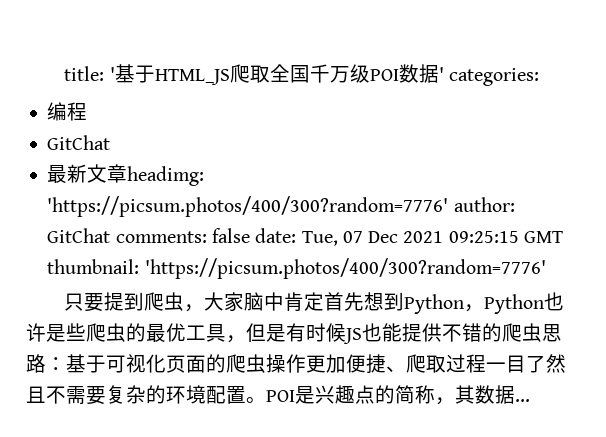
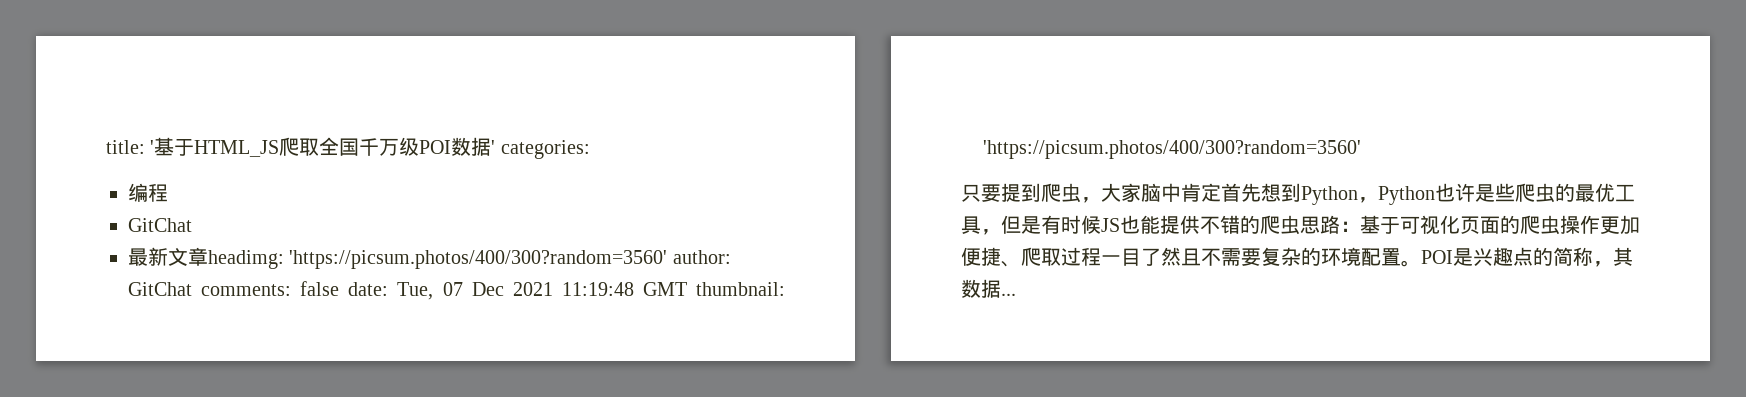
- 最新文章headimg: 'https://picsum.photos/400/300?random=7776' author: GitChat comments: false date: Tue, 07 Dec 2021 09:25:15 GMT thumbnail: 'https://picsum.photos/400/300?random=7776'
+ 最新文章headimg: 'https://picsum.photos/400/300?random=3560' author: GitChat comments: false date: Tue, 07 Dec 2021 11:19:48 GMT thumbnail: 'https://picsum.photos/400/300?random=3560'

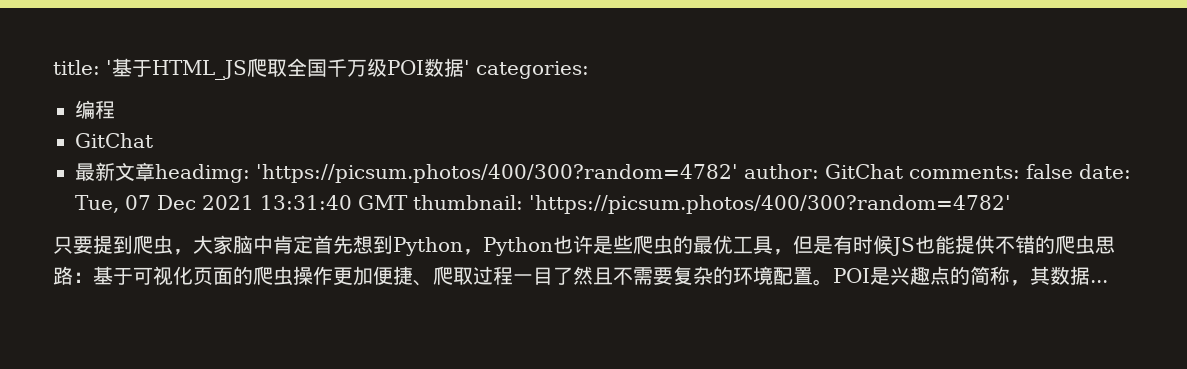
- 最新文章headimg: 'https://picsum.photos/400/300?random=3560' author: GitChat comments: false date: Tue, 07 Dec 2021 11:19:48 GMT thumbnail: 'https://picsum.photos/400/300?random=3560'
+ 最新文章headimg: 'https://picsum.photos/400/300?random=4782' author: GitChat comments: false date: Tue, 07 Dec 2021 13:31:40 GMT thumbnail: 'https://picsum.photos/400/300?random=4782'

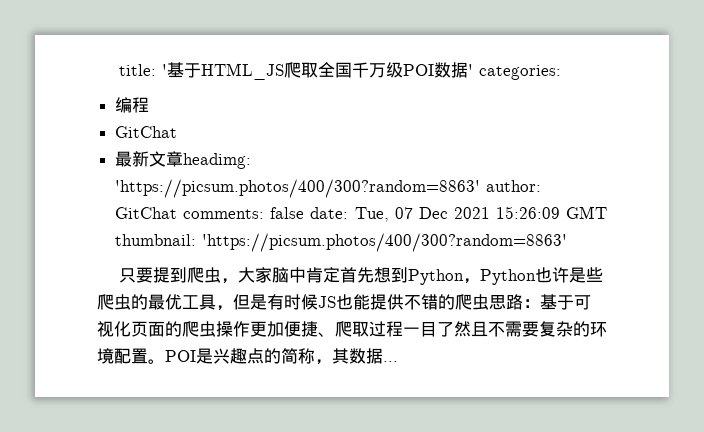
- 最新文章headimg: 'https://picsum.photos/400/300?random=4782' author: GitChat comments: false date: Tue, 07 Dec 2021 13:31:40 GMT thumbnail: 'https://picsum.photos/400/300?random=4782'
+ 最新文章headimg: 'https://picsum.photos/400/300?random=8863' author: GitChat comments: false date: Tue, 07 Dec 2021 15:26:09 GMT thumbnail: 'https://picsum.photos/400/300?random=8863'

